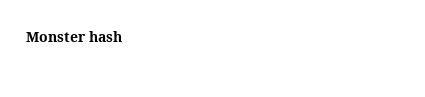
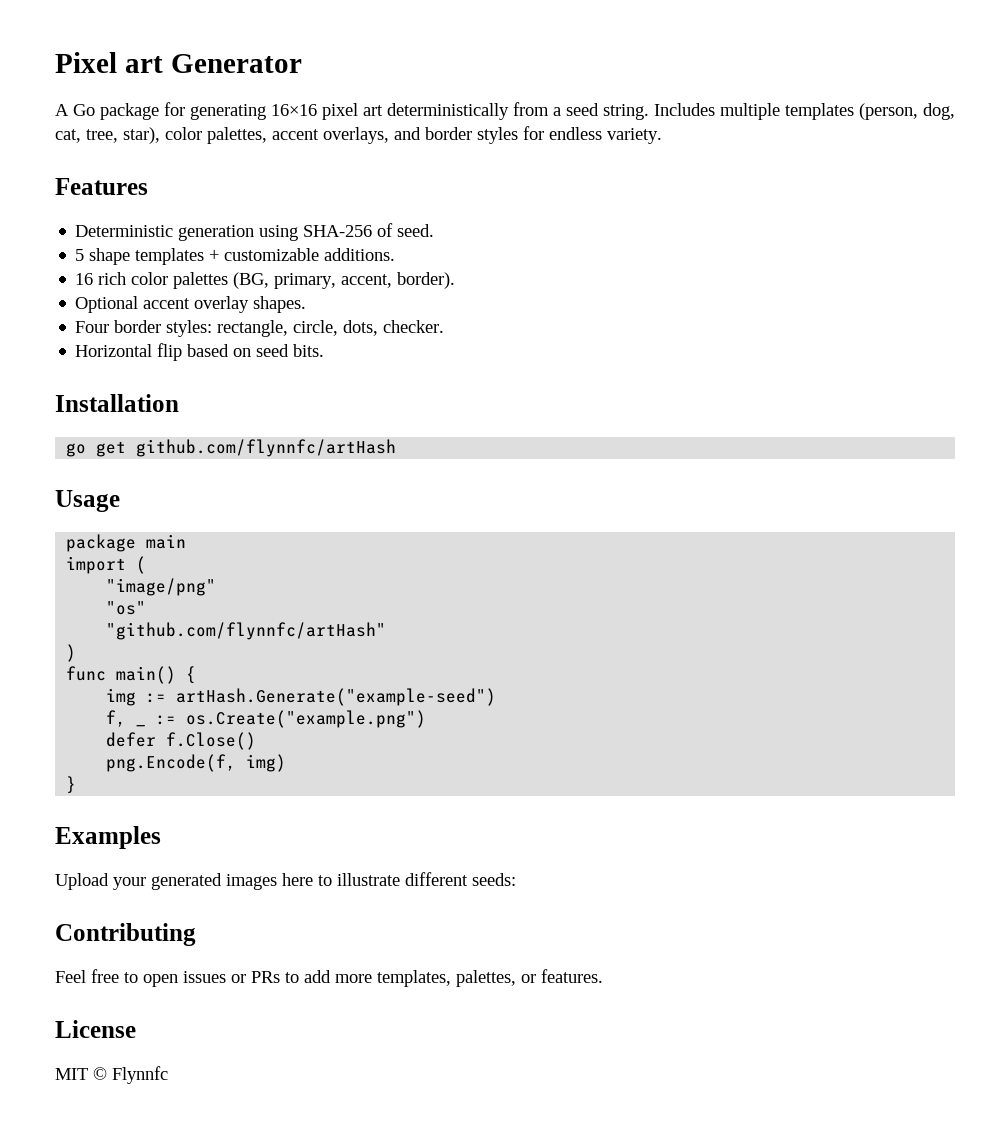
- Monster hash
+ Pixel art Generator
+ A Go package for generating 16×16 pixel art deterministically from a seed string. Includes multiple templates (person, dog, cat, tree, star), color palettes, accent overlays, and border styles for endless variety.
+ Features
+ Deterministic generation using SHA-256 of seed.
+ 5 shape templates + customizable additions.
+ 16 rich color palettes (BG, primary, accent, border).
+ Optional accent overlay shapes.
+ Four border styles: rectangle, circle, dots, checker.
+ Horizontal flip based on seed bits.
+ Installation
+ go get github.com/flynnfc/artHash
+ Usage
+ package main
+ import (
+ "image/png"
+ "os"
+ "github.com/flynnfc/artHash"
+ )
+ func main() {
+ img := artHash.Generate("example-seed")
+ f, _ := os.Create("example.png")
+ defer f.Close()
+ png.Encode(f, img)
+ }
+ Examples
+ Upload your generated images here to illustrate different seeds:
+ Contributing
+ Feel free to open issues or PRs to add more templates, palettes, or features.
+ License
+ MIT © Flynnfc

